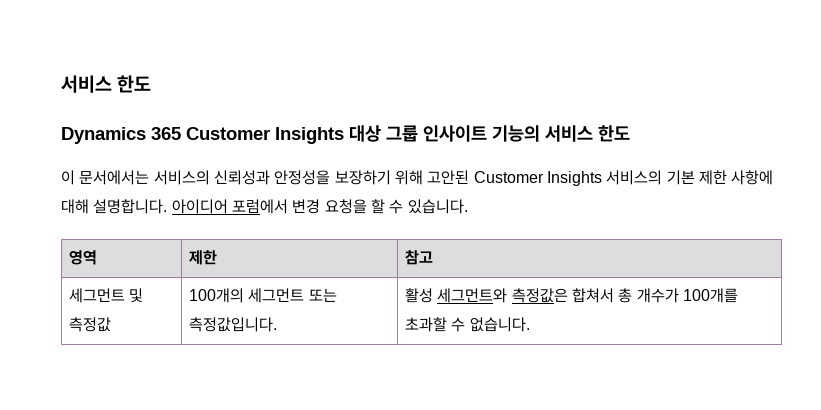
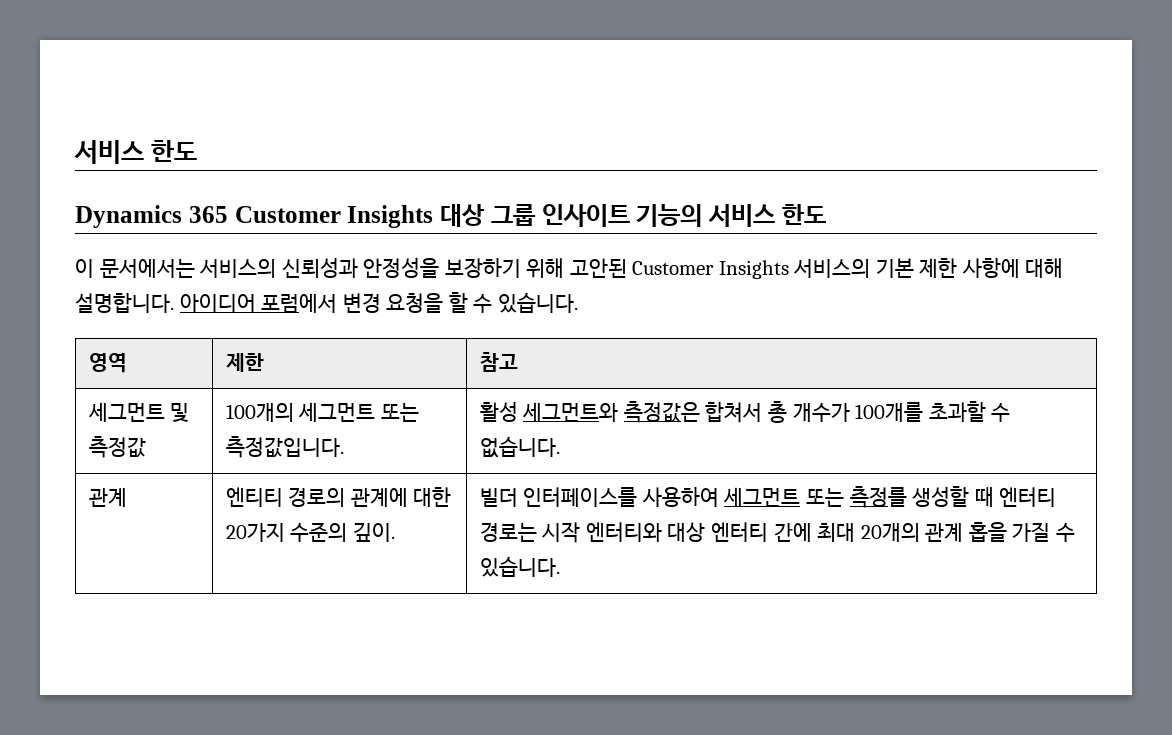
+ 관계 | 엔티티 경로의 관계에 대한 20가지 수준의 깊이. | 빌더 인터페이스를 사용하여 세그먼트 또는 측정를 생성할 때 엔터티 경로는 시작 엔터티와 대상 엔터티 간에 최대 20개의 관계 홉을 가질 수 있습니다.

